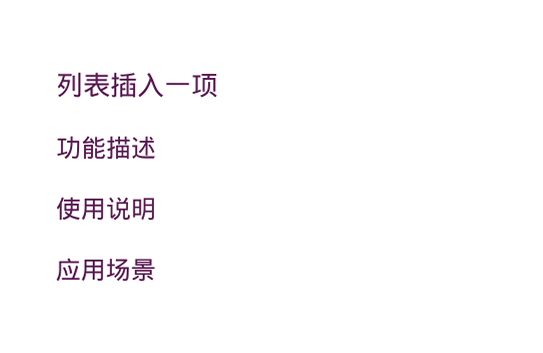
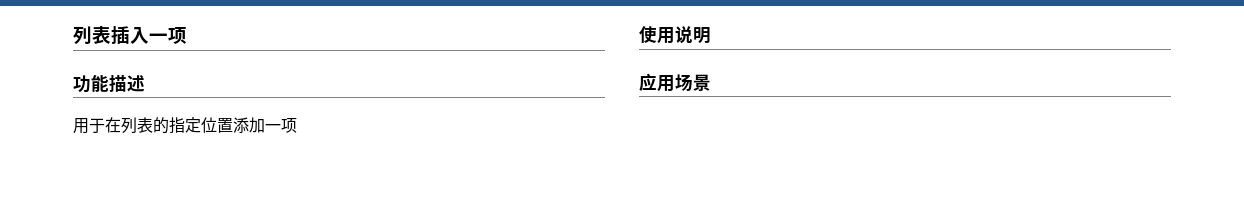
+ 用于在列表的指定位置添加一项

